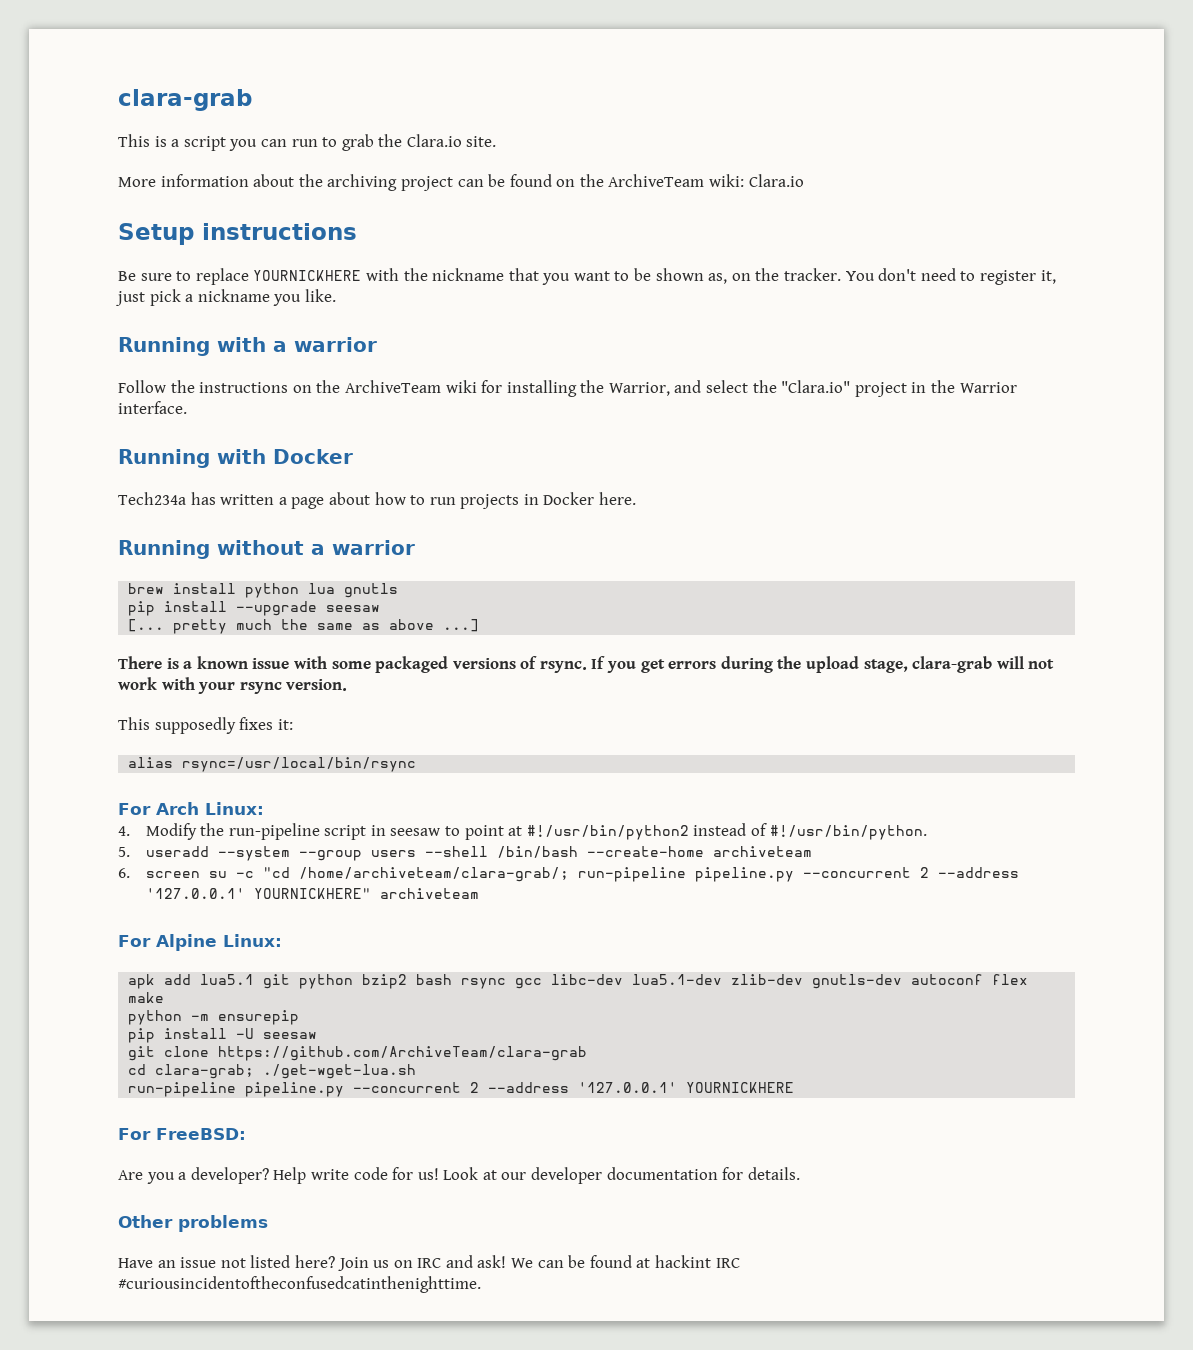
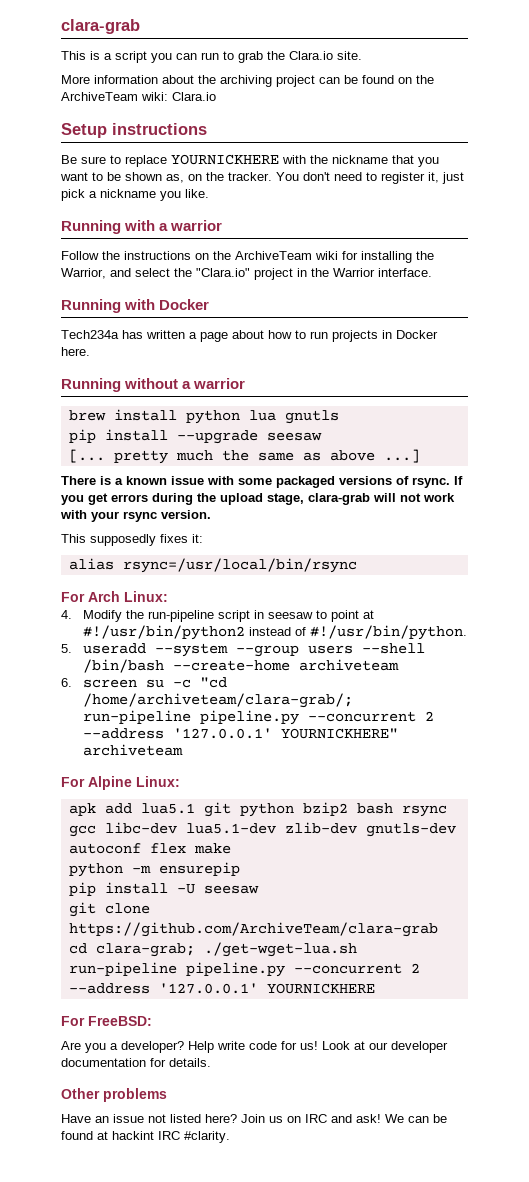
- We can be found at hackint IRC #curiousincidentoftheconfusedcatinthenighttime.
+ We can be found at hackint IRC #clarity.

